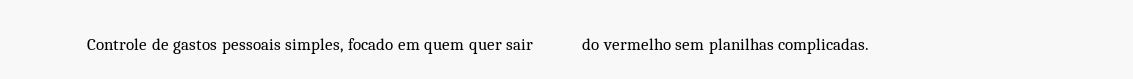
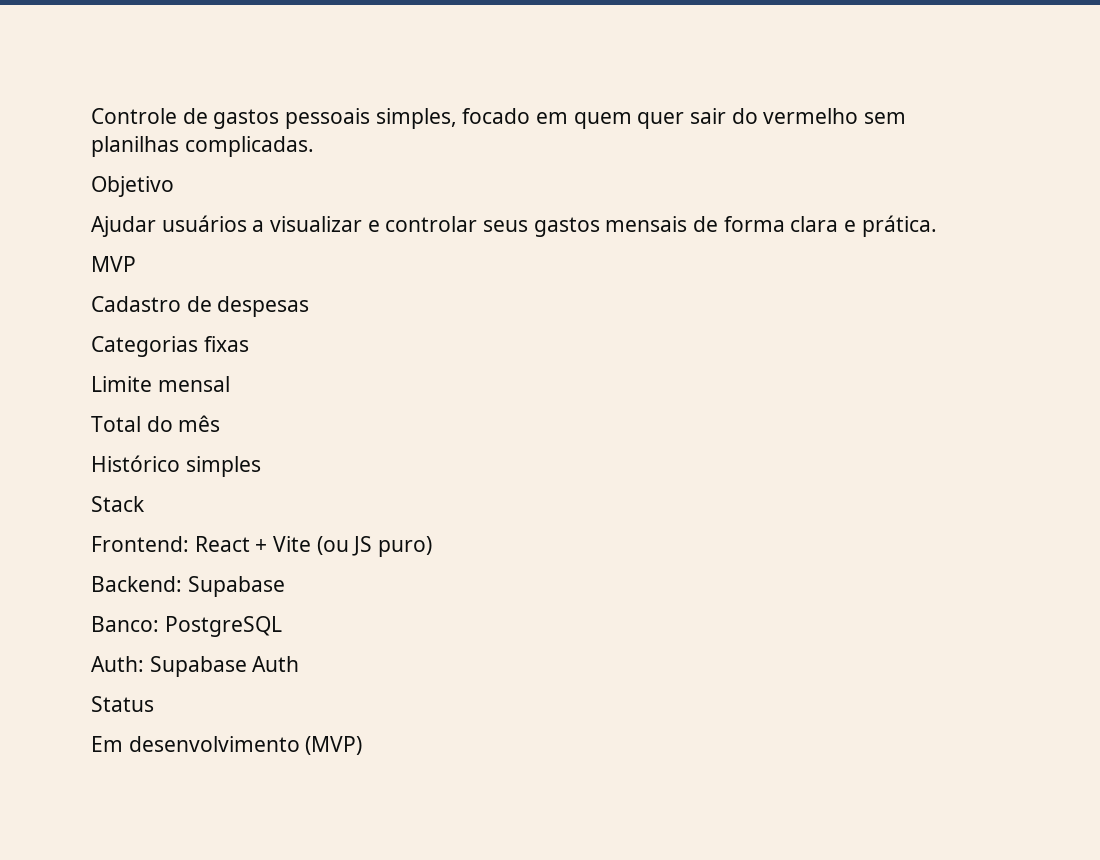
+ Objetivo
+ Ajudar usuários a visualizar e controlar seus gastos mensais de forma clara e prática.
+ MVP
+ Cadastro de despesas
+ Categorias fixas
+ Limite mensal
+ Total do mês
+ Histórico simples
+ Stack
+ Frontend: React + Vite (ou JS puro)
+ Backend: Supabase
+ Banco: PostgreSQL
+ Auth: Supabase Auth
+ Status
+ Em desenvolvimento (MVP)

